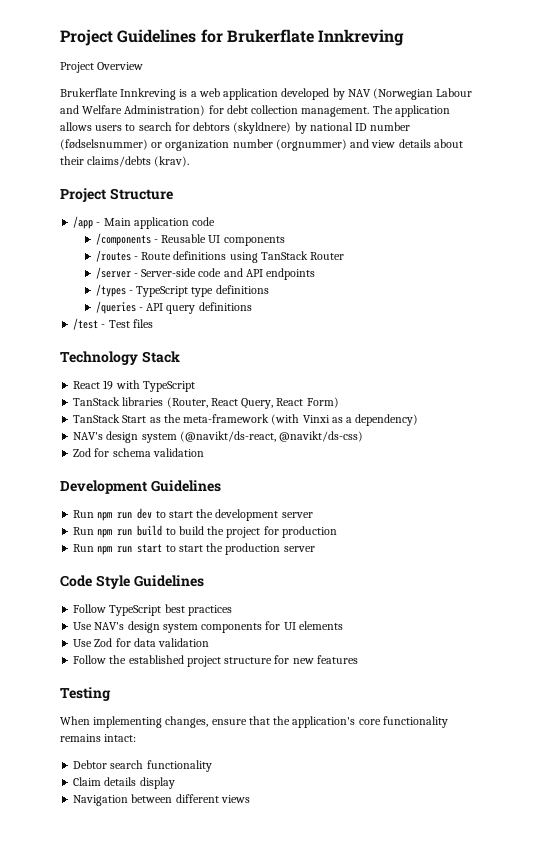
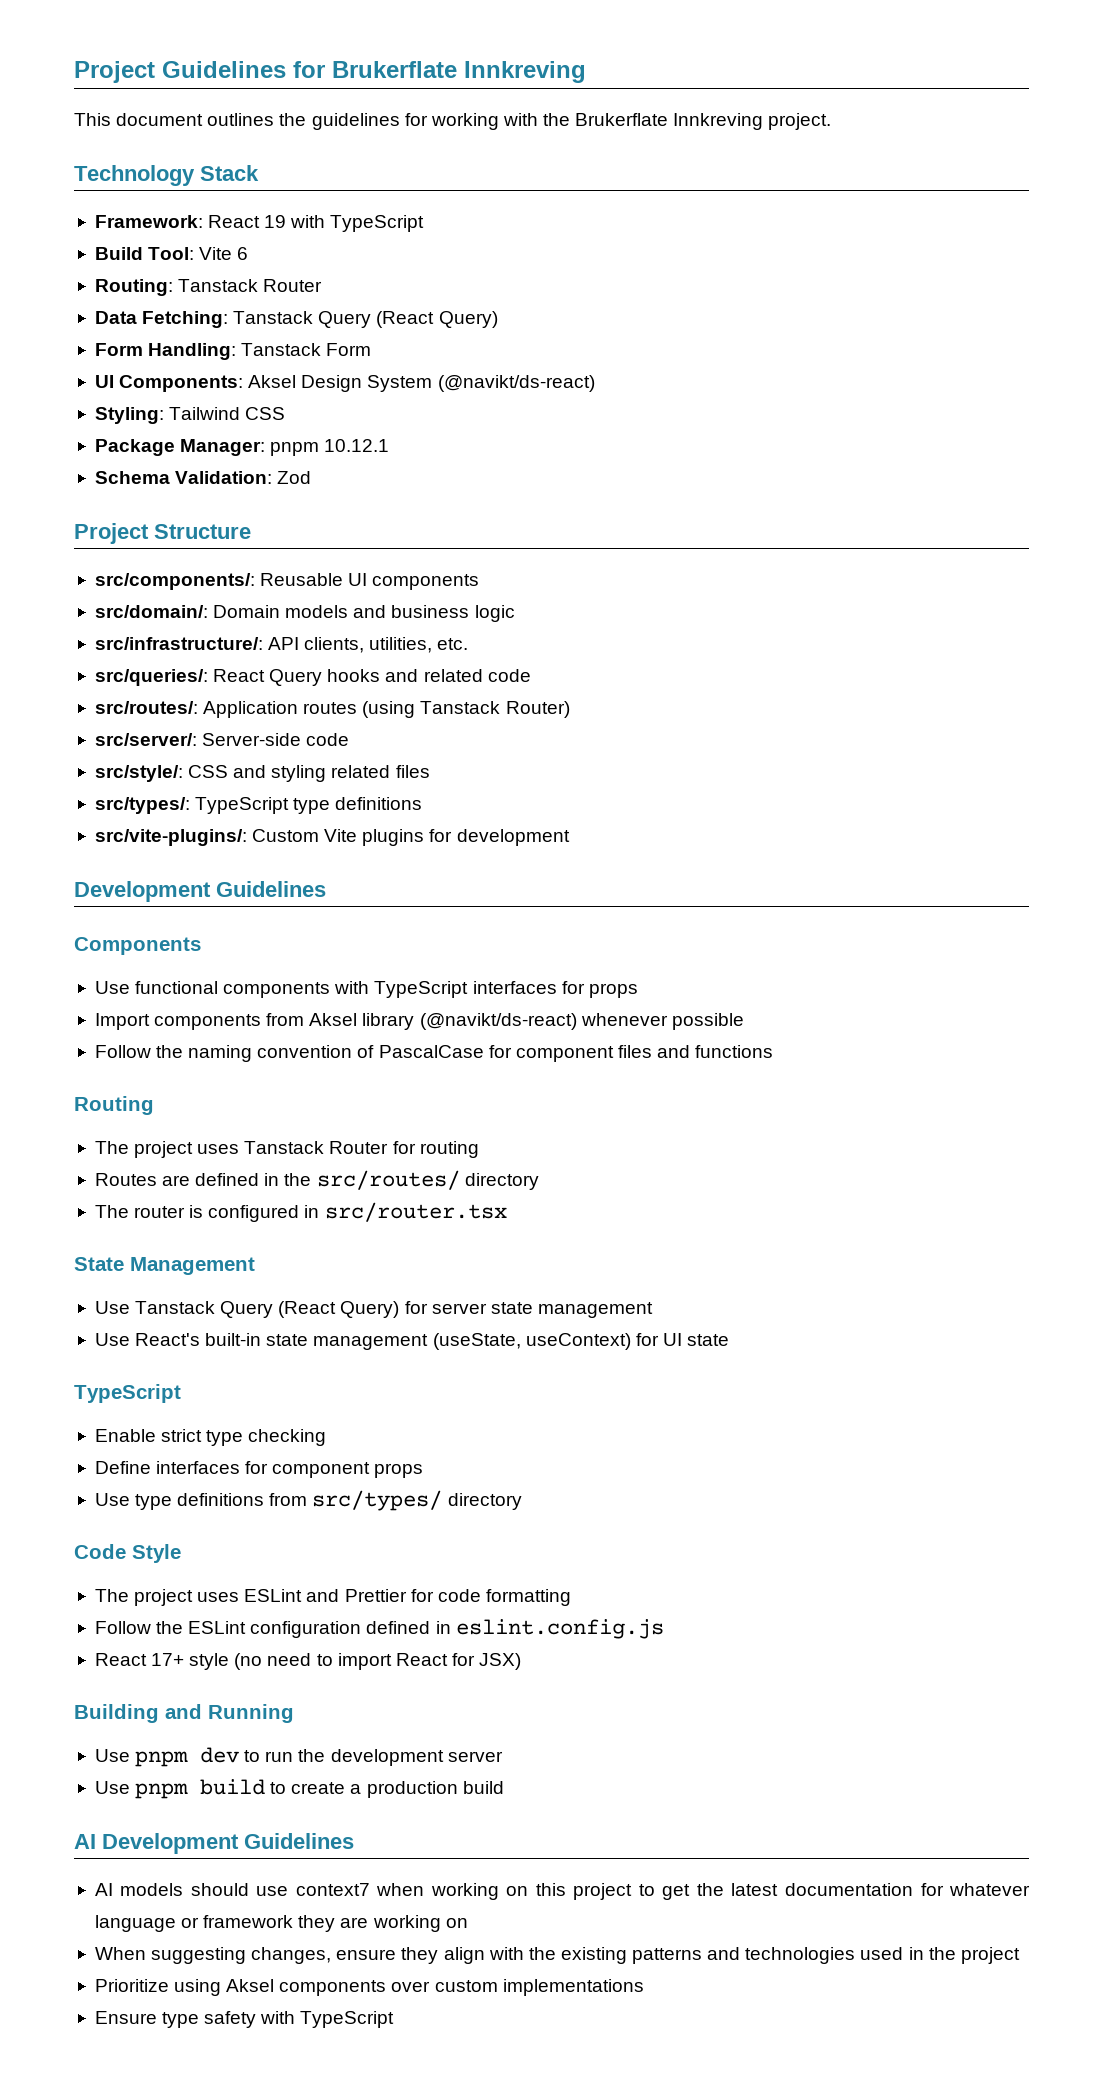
- Project Overview
- Brukerflate Innkreving is a web application developed by NAV (Norwegian Labour and Welfare Administration) for debt collection management. The application allows users to search for debtors (skyldnere) by national ID number (fødselsnummer) or organization number (orgnummer) and view details about their claims/debts (krav).
- Project Structure
- /app - Main application code
- /components - Reusable UI components
- /routes - Route definitions using TanStack Router
- /server - Server-side code and API endpoints
- /types - TypeScript type definitions
- /queries - API query definitions
- /test - Test files
+ This document outlines the guidelines for working with the Brukerflate Innkreving project.
- React 19 with TypeScript
+ Framework: React 19 with TypeScript
- TanStack libraries (Router, React Query, React Form)
- TanStack Start as the meta-framework (with Vinxi as a dependency)
- NAV's design system (@navikt/ds-react, @navikt/ds-css)
- Zod for schema validation
+ Build Tool: Vite 6
+ Routing: Tanstack Router
+ Data Fetching: Tanstack Query (React Query)
+ Form Handling: Tanstack Form
+ UI Components: Aksel Design System (@navikt/ds-react)
+ Styling: Tailwind CSS
+ Package Manager: pnpm 10.12.1
+ Schema Validation: Zod
+ Project Structure
+ src/components/: Reusable UI components
+ src/domain/: Domain models and business logic
+ src/infrastructure/: API clients, utilities, etc.
+ src/queries/: React Query hooks and related code
+ src/routes/: Application routes (using Tanstack Router)
+ src/server/: Server-side code
+ src/style/: CSS and styling related files
+ src/types/: TypeScript type definitions
+ src/vite-plugins/: Custom Vite plugins for development
  Development Guidelines
- Run npm run dev to start the development server
+ Components
+ Use functional components with TypeScript interfaces for props
+ Import components from Aksel library (@navikt/ds-react) whenever possible
+ Follow the naming convention of PascalCase for component files and functions
+ Routing
+ The project uses Tanstack Router for routing
+ Routes are defined in the src/routes/ directory
+ The router is configured in src/router.tsx
+ State Management
+ Use Tanstack Query (React Query) for server state management
+ Use React's built-in state management (useState, useContext) for UI state
+ TypeScript
+ Enable strict type checking
+ Define interfaces for component props
+ Use type definitions from src/types/ directory
+ Code Style
+ The project uses ESLint and Prettier for code formatting
+ Follow the ESLint configuration defined in eslint.config.js
+ React 17+ style (no need to import React for JSX)
+ Building and Running
+ Use pnpm dev to run the development server
- Run npm run build to build the project for production
- Run npm run start to start the production server
- Code Style Guidelines
- Follow TypeScript best practices
- Use NAV's design system components for UI elements
- Use Zod for data validation
- Follow the established project structure for new features
- Testing
- When implementing changes, ensure that the application's core functionality remains intact:
- Debtor search functionality
- Claim details display
- Navigation between different views
+ Use pnpm build to create a production build
+ AI Development Guidelines
+ AI models should use context7 when working on this project to get the latest documentation for whatever language or framework they are working on
+ When suggesting changes, ensure they align with the existing patterns and technologies used in the project
+ Prioritize using Aksel components over custom implementations
+ Ensure type safety with TypeScript

